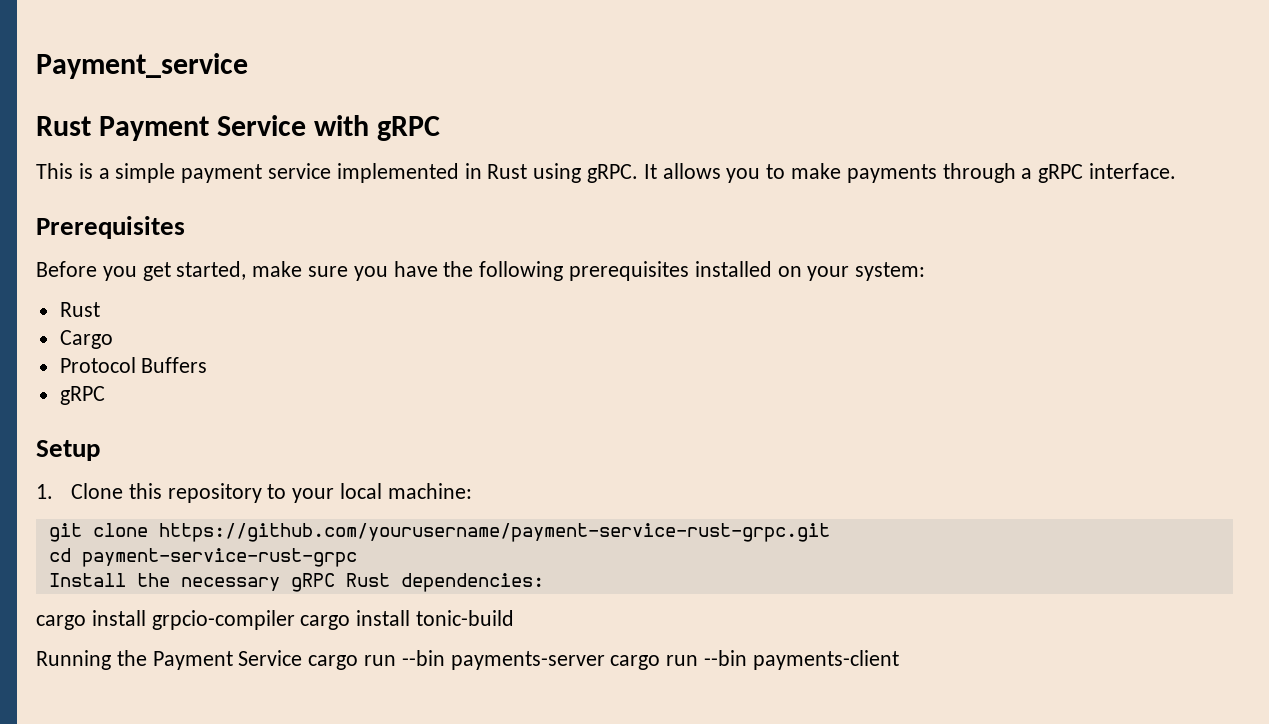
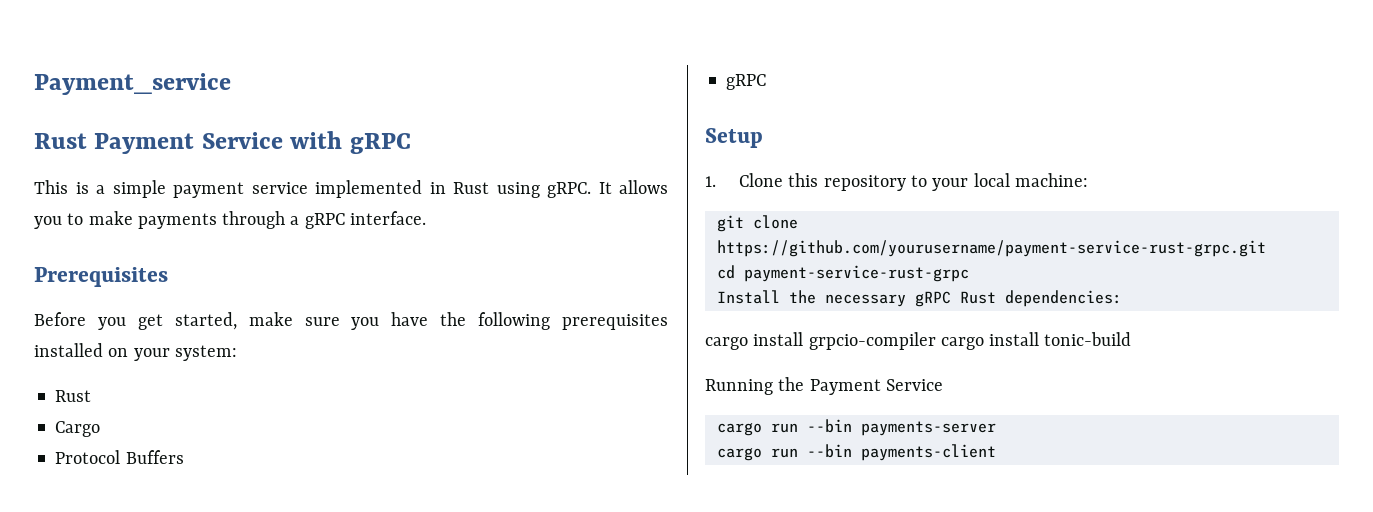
- Running the Payment Service cargo run --bin payments-server cargo run --bin payments-client
+ Running the Payment Service
+ cargo run --bin payments-server
+ cargo run --bin payments-client

